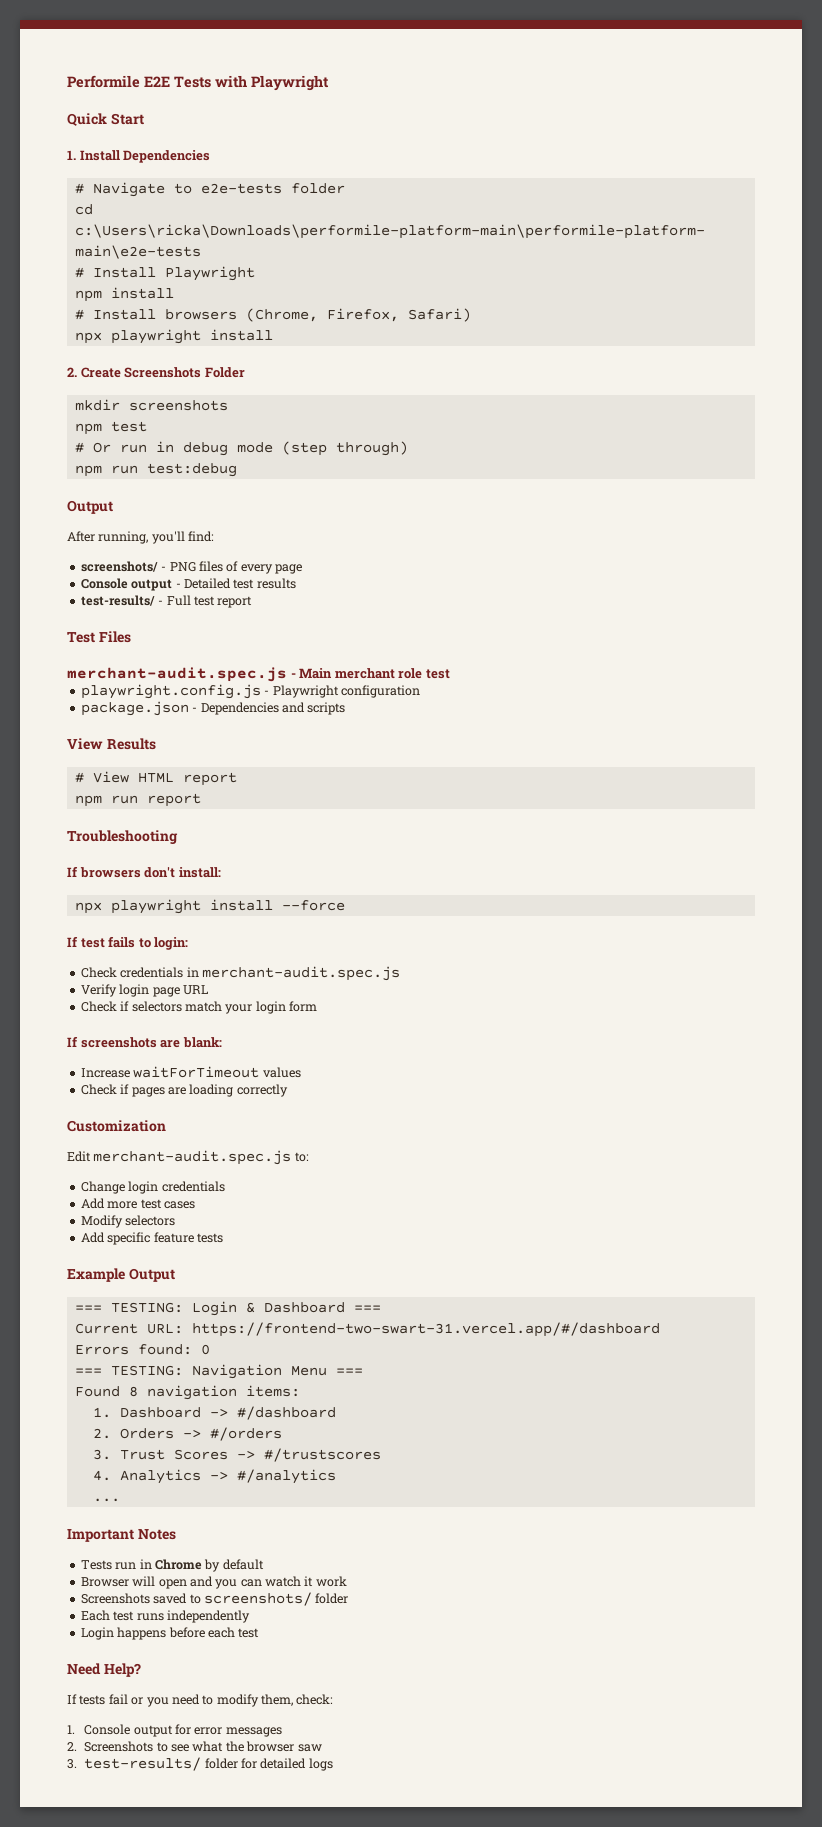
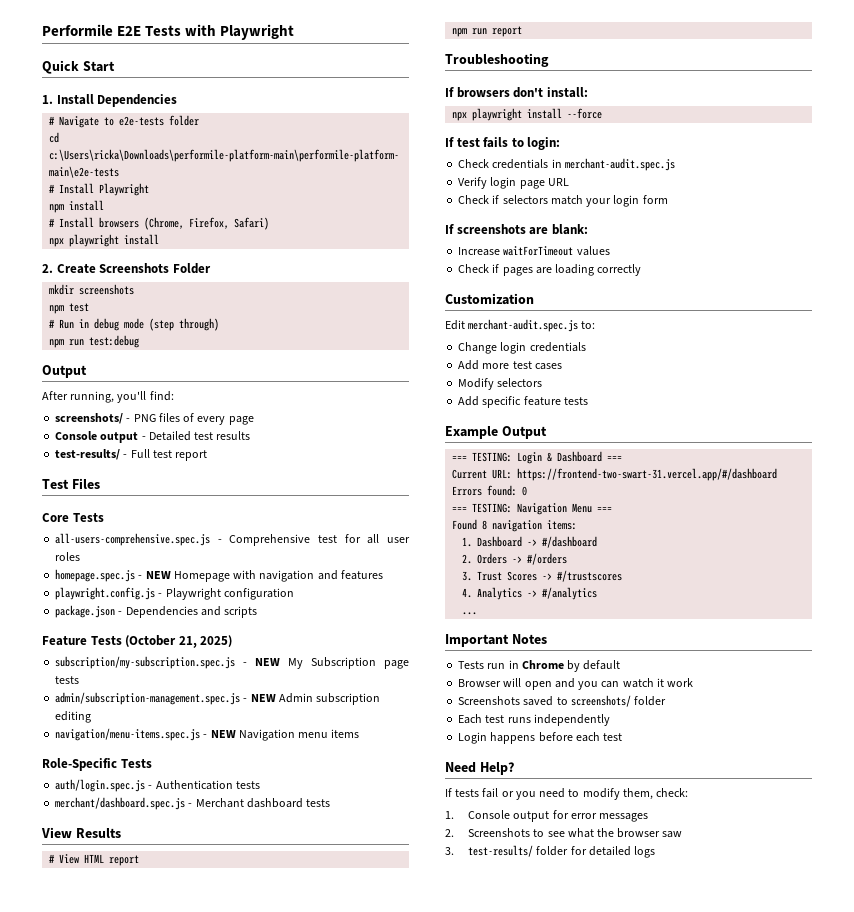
- # Or run in debug mode (step through)
+ # Run in debug mode (step through)
- merchant-audit.spec.js - Main merchant role test
+ Core Tests
+ all-users-comprehensive.spec.js - Comprehensive test for all user roles
+ homepage.spec.js - NEW Homepage with navigation and features
+ Feature Tests (October 21, 2025)
+ subscription/my-subscription.spec.js - NEW My Subscription page tests
+ admin/subscription-management.spec.js - NEW Admin subscription editing
+ navigation/menu-items.spec.js - NEW Navigation menu items
+ Role-Specific Tests
+ auth/login.spec.js - Authentication tests
+ merchant/dashboard.spec.js - Merchant dashboard tests

